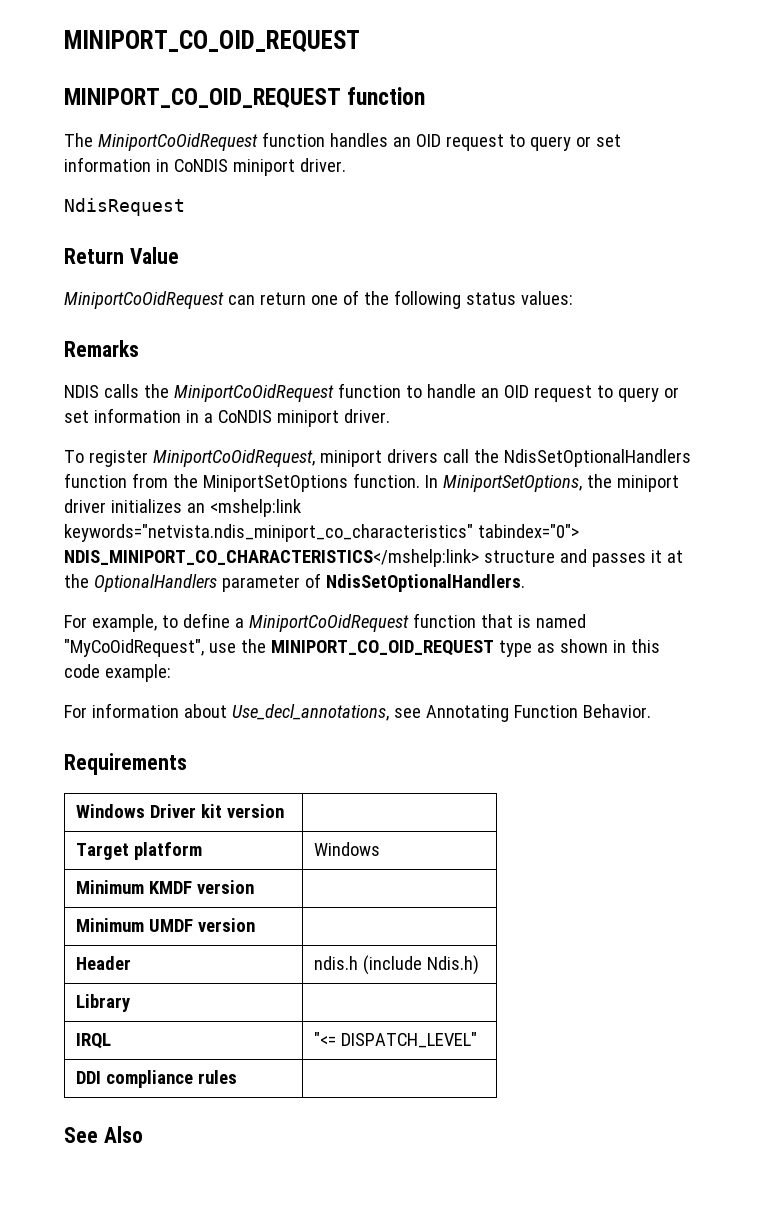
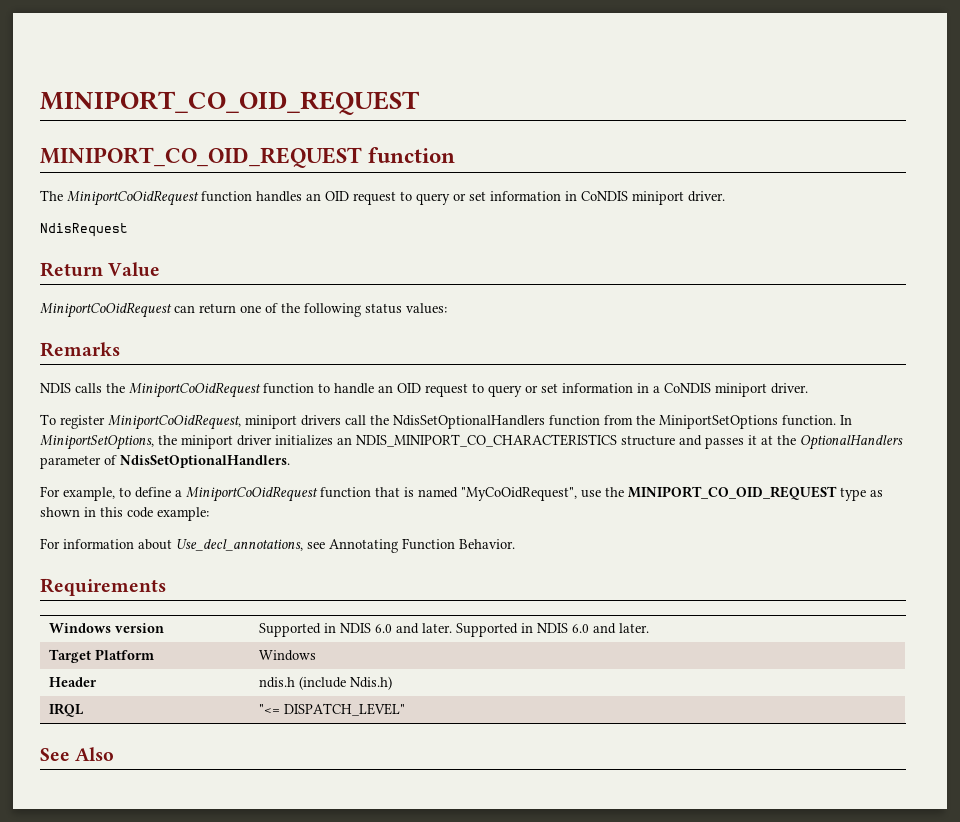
- In MiniportSetOptions, the miniport driver initializes an <mshelp:link keywords="netvista.ndis_miniport_co_characteristics" tabindex="0"> NDIS_MINIPORT_CO_CHARACTERISTICS</mshelp:link> structure and passes it at the OptionalHandlers parameter of NdisSetOptionalHandlers.
+ In MiniportSetOptions, the miniport driver initializes an NDIS_MINIPORT_CO_CHARACTERISTICS structure and passes it at the OptionalHandlers parameter of NdisSetOptionalHandlers.
- Windows Driver kit version |
+ Windows version | Supported in NDIS 6.0 and later. Supported in NDIS 6.0 and later.
- Target platform | Windows
- Minimum KMDF version |
- Minimum UMDF version |
+ Target Platform | Windows
- Library |
- DDI compliance rules |

